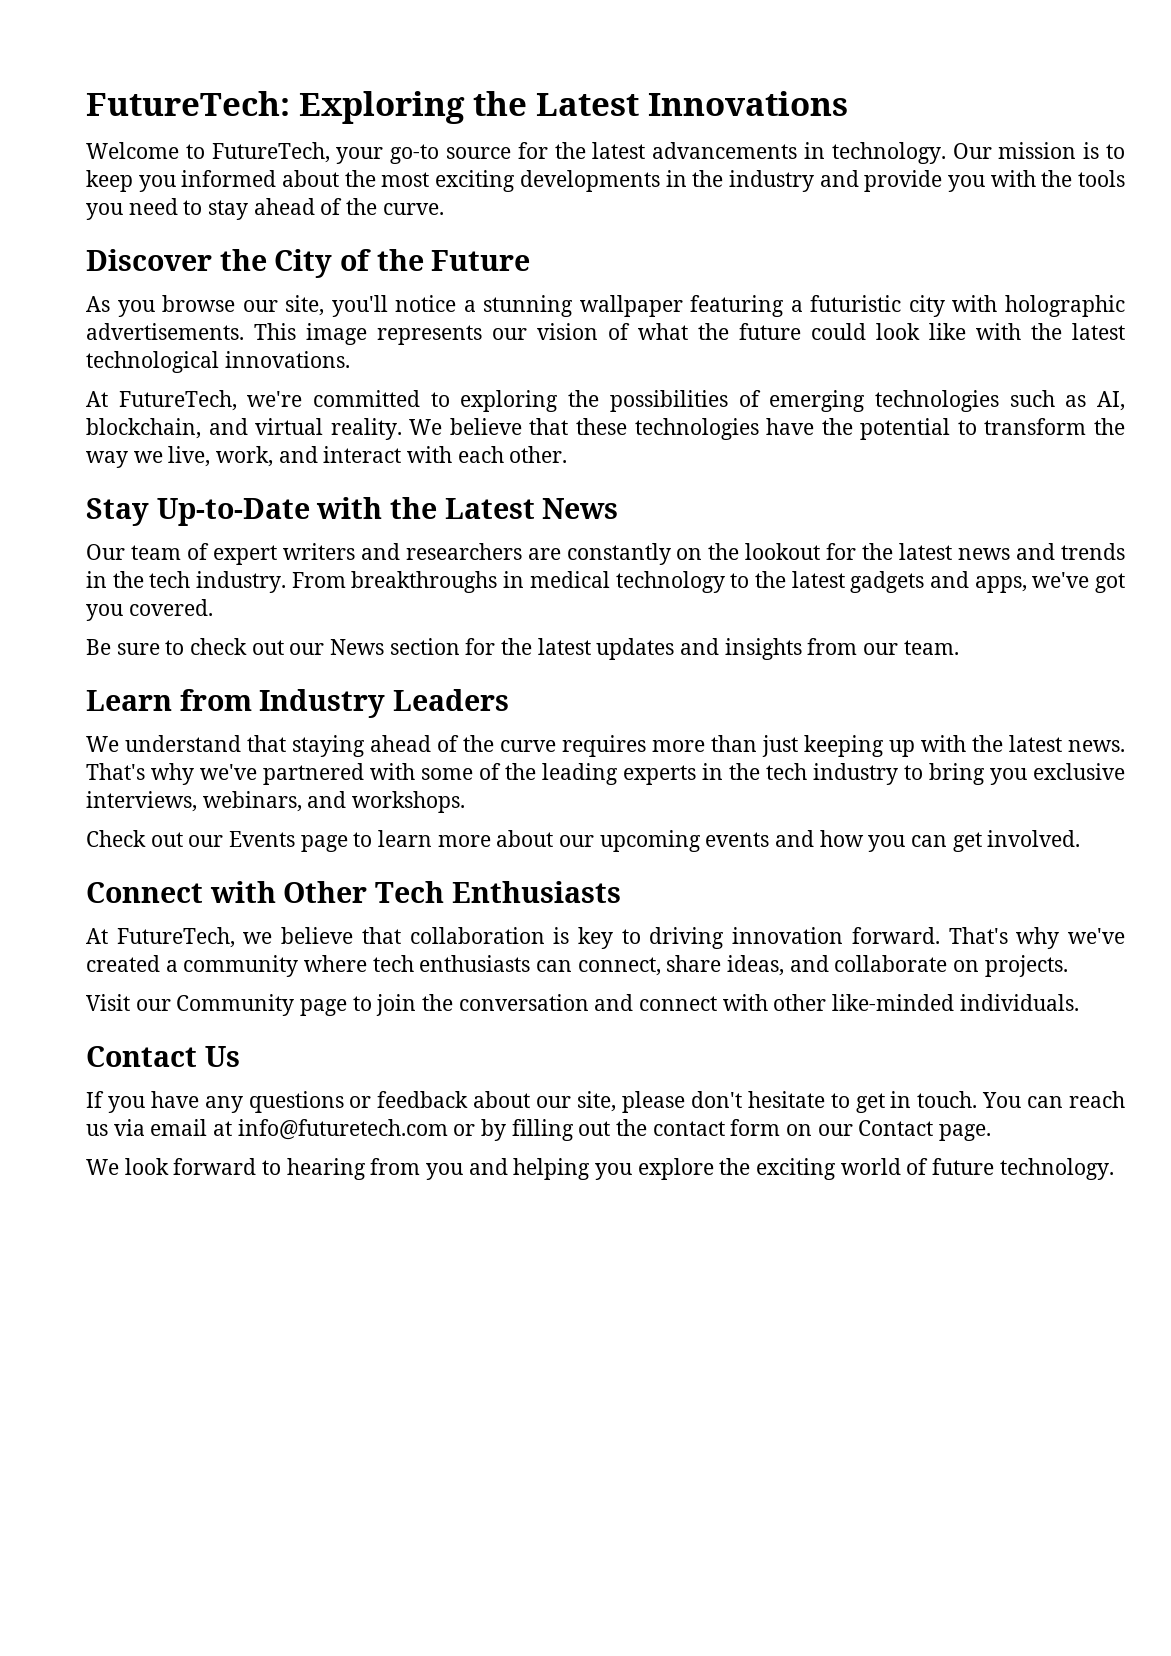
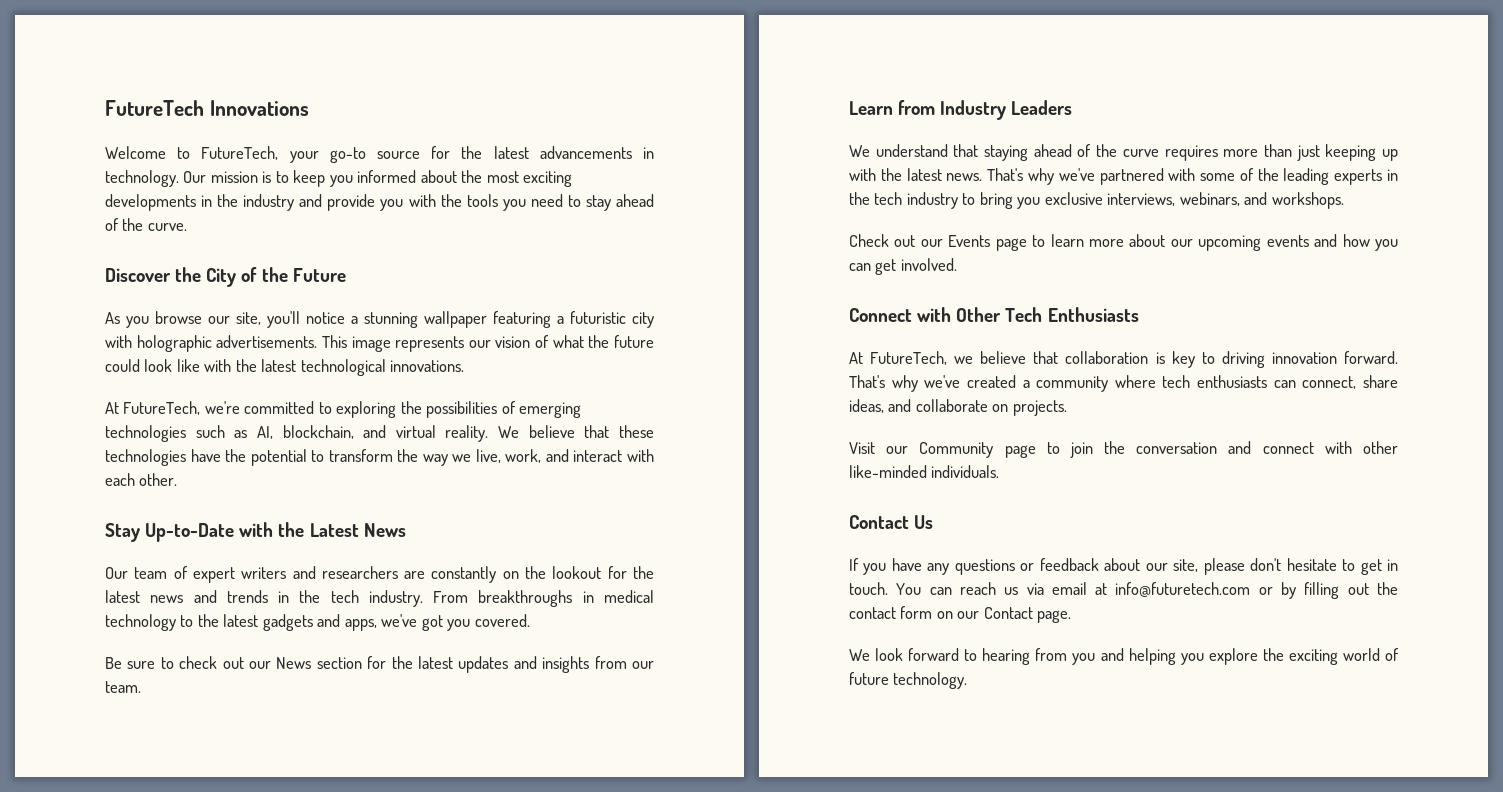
- FutureTech: Exploring the Latest Innovations
+ FutureTech Innovations

